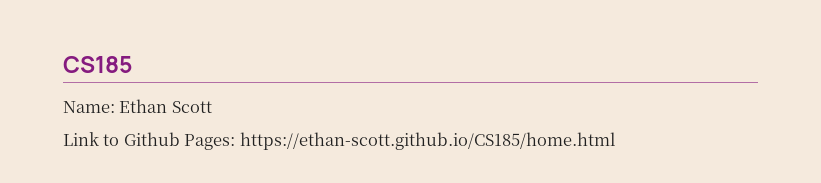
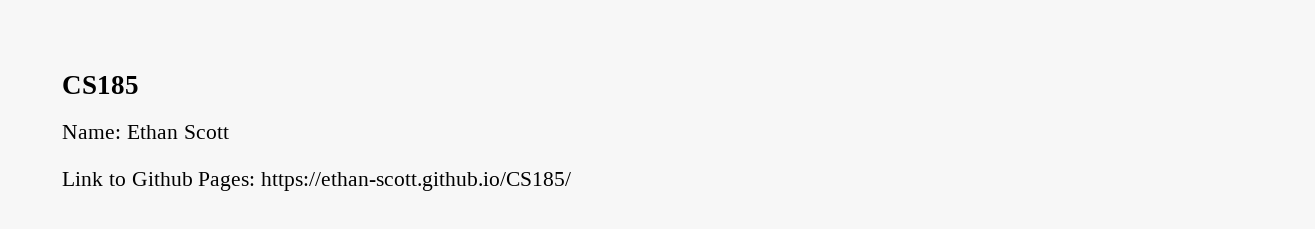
- Link to Github Pages: https://ethan-scott.github.io/CS185/home.html
+ Link to Github Pages: https://ethan-scott.github.io/CS185/

